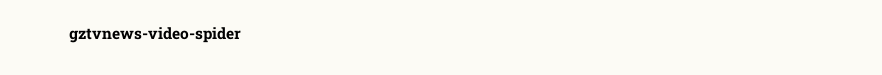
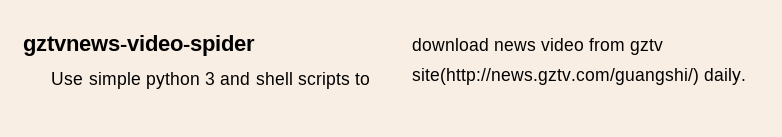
+ Use simple python 3 and shell scripts to download news video from gztv site(http://news.gztv.com/guangshi/) daily.

